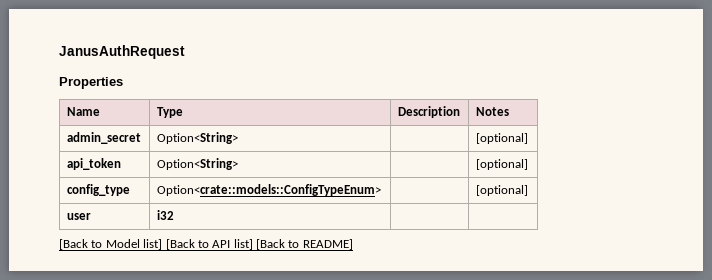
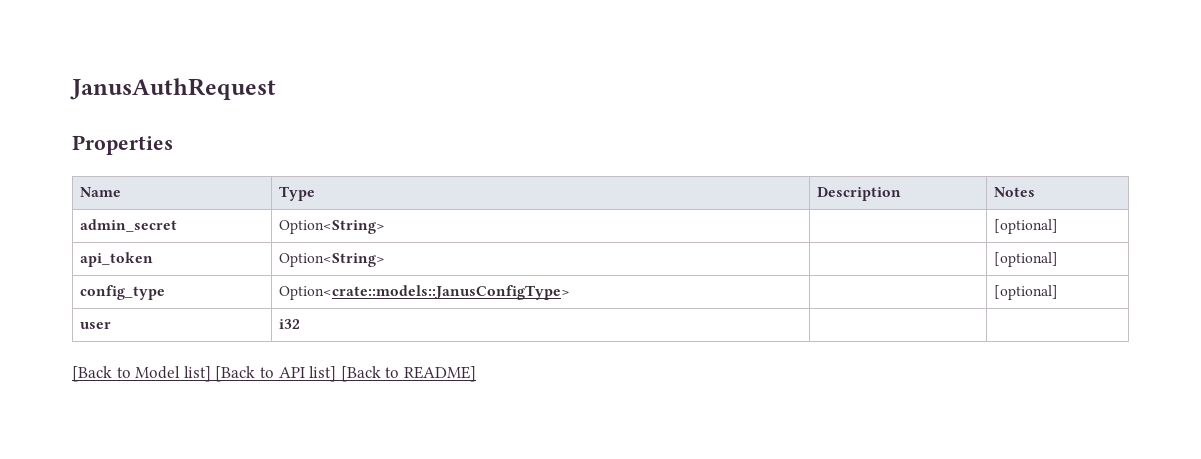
- config_type | Option<crate::models::ConfigTypeEnum> | | [optional]
+ config_type | Option<crate::models::JanusConfigType> | | [optional]

